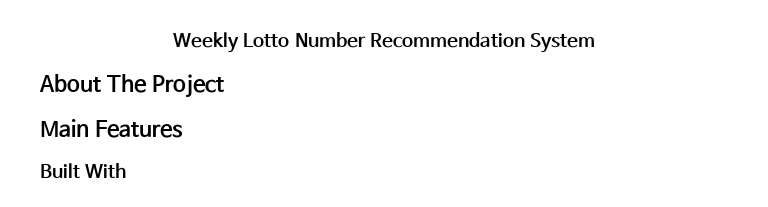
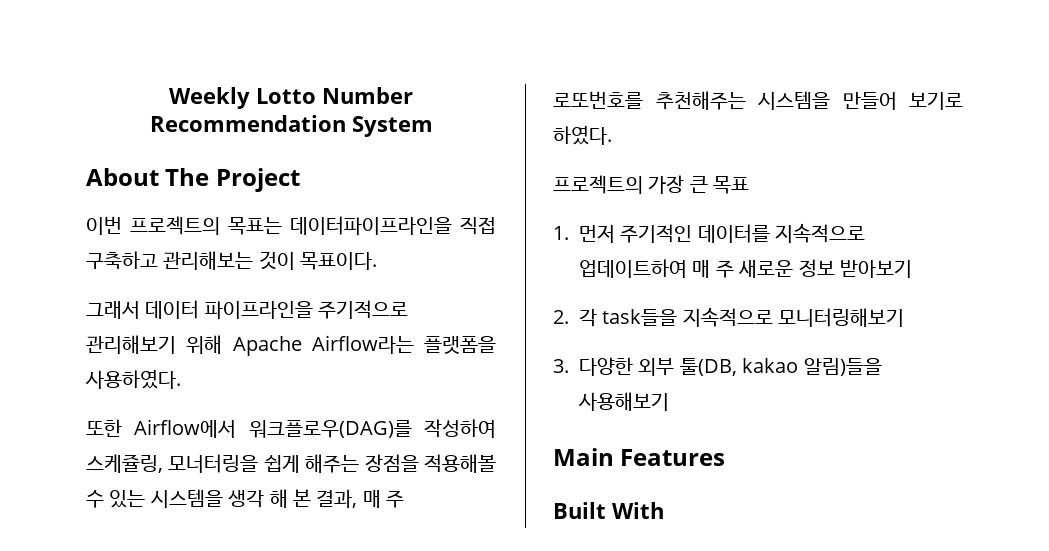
+ 이번 프로젝트의 목표는 데이터파이프라인을 직접 구축하고 관리해보는 것이 목표이다.
+ 그래서 데이터 파이프라인을 주기적으로 관리해보기 위해 Apache Airflow라는 플랫폼을 사용하였다.
+ 또한 Airflow에서 워크플로우(DAG)를 작성하여 스케쥴링, 모너터링을 쉽게 해주는 장점을 적용해볼 수 있는 시스템을 생각 해 본 결과, 매 주 로또번호를 추천해주는 시스템을 만들어 보기로 하였다.
+ 프로젝트의 가장 큰 목표
+ 1. 먼저 주기적인 데이터를 지속적으로 업데이트하여 매 주 새로운 정보 받아보기
+ 2. 각 task들을 지속적으로 모니터링해보기
+ 3. 다양한 외부 툴(DB, kakao 알림)들을 사용해보기

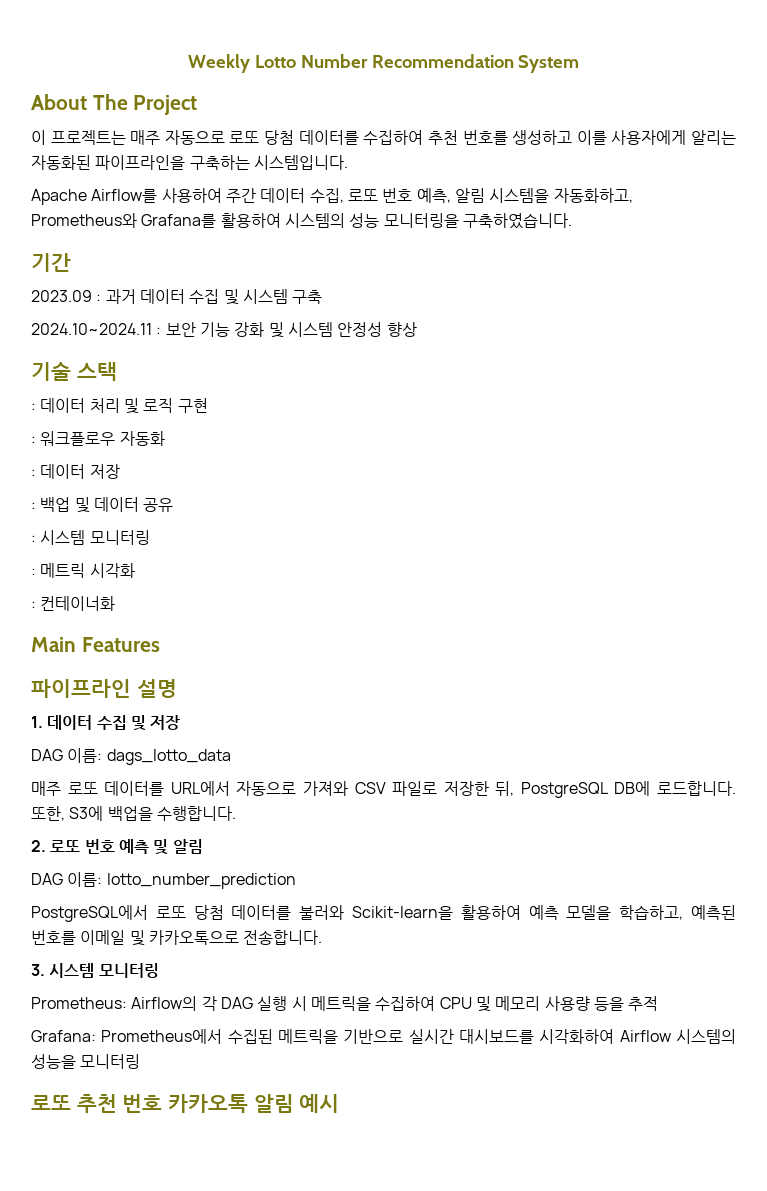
- 이번 프로젝트의 목표는 데이터파이프라인을 직접 구축하고 관리해보는 것이 목표이다.
- 그래서 데이터 파이프라인을 주기적으로 관리해보기 위해 Apache Airflow라는 플랫폼을 사용하였다.
- 또한 Airflow에서 워크플로우(DAG)를 작성하여 스케쥴링, 모너터링을 쉽게 해주는 장점을 적용해볼 수 있는 시스템을 생각 해 본 결과, 매 주 로또번호를 추천해주는 시스템을 만들어 보기로 하였다.
- 프로젝트의 가장 큰 목표
- 1. 먼저 주기적인 데이터를 지속적으로 업데이트하여 매 주 새로운 정보 받아보기
- 2. 각 task들을 지속적으로 모니터링해보기
- 3. 다양한 외부 툴(DB, kakao 알림)들을 사용해보기
+ 이 프로젝트는 매주 자동으로 로또 당첨 데이터를 수집하여 추천 번호를 생성하고 이를 사용자에게 알리는 자동화된 파이프라인을 구축하는 시스템입니다.
+ Apache Airflow를 사용하여 주간 데이터 수집, 로또 번호 예측, 알림 시스템을 자동화하고, Prometheus와 Grafana를 활용하여 시스템의 성능 모니터링을 구축하였습니다.
+ 기간
+ 2023.09 : 과거 데이터 수집 및 시스템 구축
+ 2024.10~2024.11 : 보안 기능 강화 및 시스템 안정성 향상
+ 기술 스택
+ : 데이터 처리 및 로직 구현
+ : 워크플로우 자동화
+ : 데이터 저장
+ : 백업 및 데이터 공유
+ : 시스템 모니터링
+ : 메트릭 시각화
+ : 컨테이너화
  Main Features
- Built With
+ 파이프라인 설명
+ 1. 데이터 수집 및 저장
+ DAG 이름: dags_lotto_data
+ 매주 로또 데이터를 URL에서 자동으로 가져와 CSV 파일로 저장한 뒤, PostgreSQL DB에 로드합니다. 또한, S3에 백업을 수행합니다.
+ 2. 로또 번호 예측 및 알림
+ DAG 이름: lotto_number_prediction
+ PostgreSQL에서 로또 당첨 데이터를 불러와 Scikit-learn을 활용하여 예측 모델을 학습하고, 예측된 번호를 이메일 및 카카오톡으로 전송합니다.
+ 3. 시스템 모니터링
+ Prometheus: Airflow의 각 DAG 실행 시 메트릭을 수집하여 CPU 및 메모리 사용량 등을 추적
+ Grafana: Prometheus에서 수집된 메트릭을 기반으로 실시간 대시보드를 시각화하여 Airflow 시스템의 성능을 모니터링
+ 로또 추천 번호 카카오톡 알림 예시

